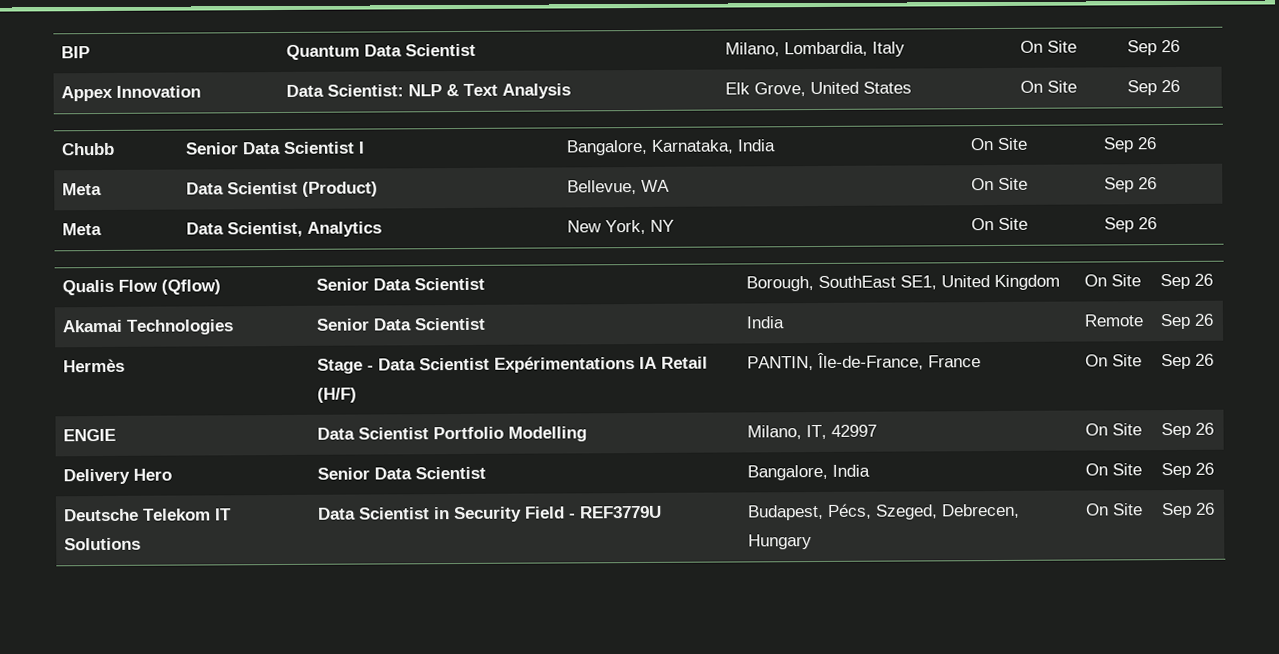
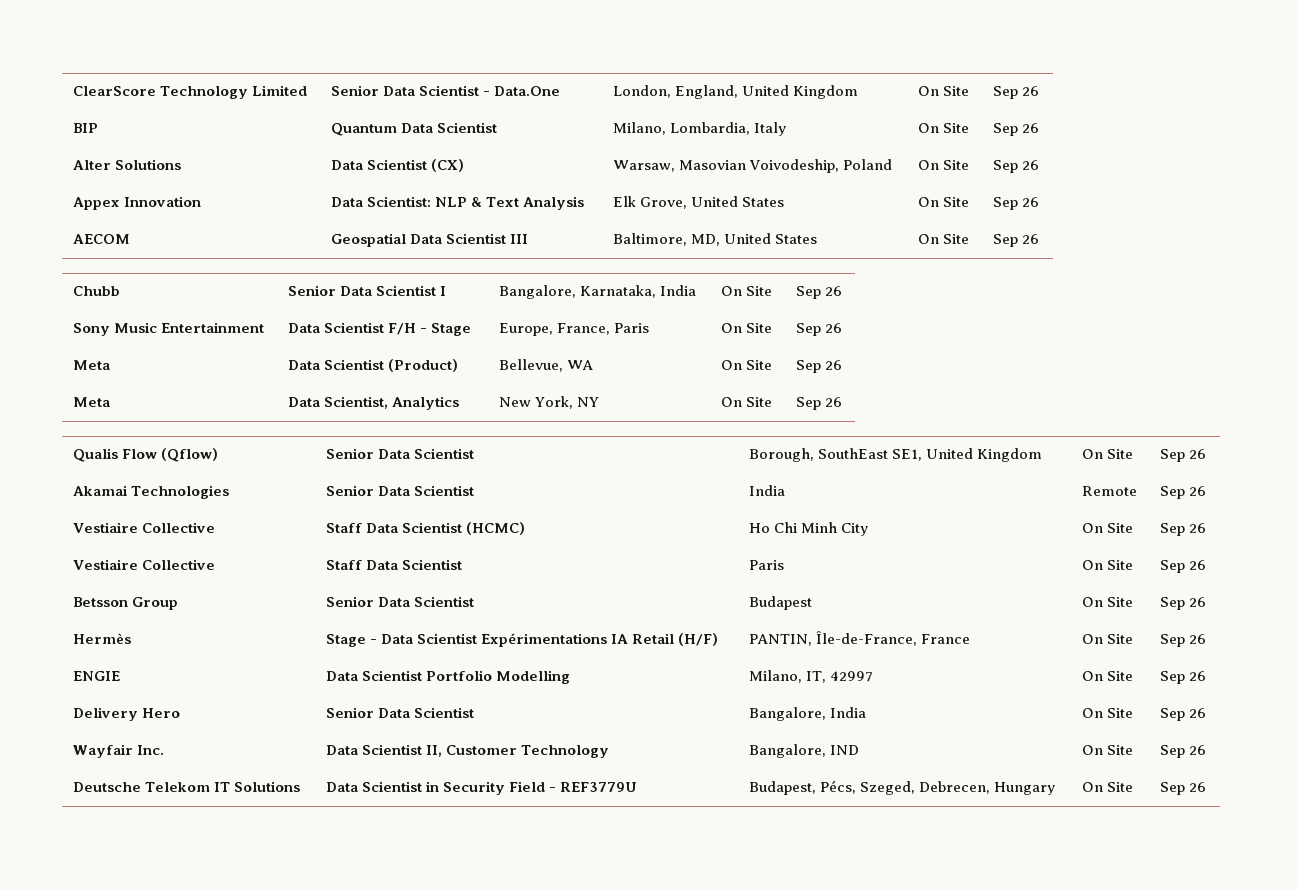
+ ClearScore Technology Limited | Senior Data Scientist - Data.One | London, England, United Kingdom | On Site | Sep 26
+ Alter Solutions | Data Scientist (CX) | Warsaw, Masovian Voivodeship, Poland | On Site | Sep 26
+ AECOM | Geospatial Data Scientist III | Baltimore, MD, United States | On Site | Sep 26
+ Sony Music Entertainment | Data Scientist F/H - Stage | Europe, France, Paris | On Site | Sep 26
+ Vestiaire Collective | Staff Data Scientist (HCMC) | Ho Chi Minh City | On Site | Sep 26
+ Vestiaire Collective | Staff Data Scientist | Paris | On Site | Sep 26
+ Betsson Group | Senior Data Scientist | Budapest | On Site | Sep 26
+ Wayfair Inc. | Data Scientist II, Customer Technology | Bangalore, IND | On Site | Sep 26

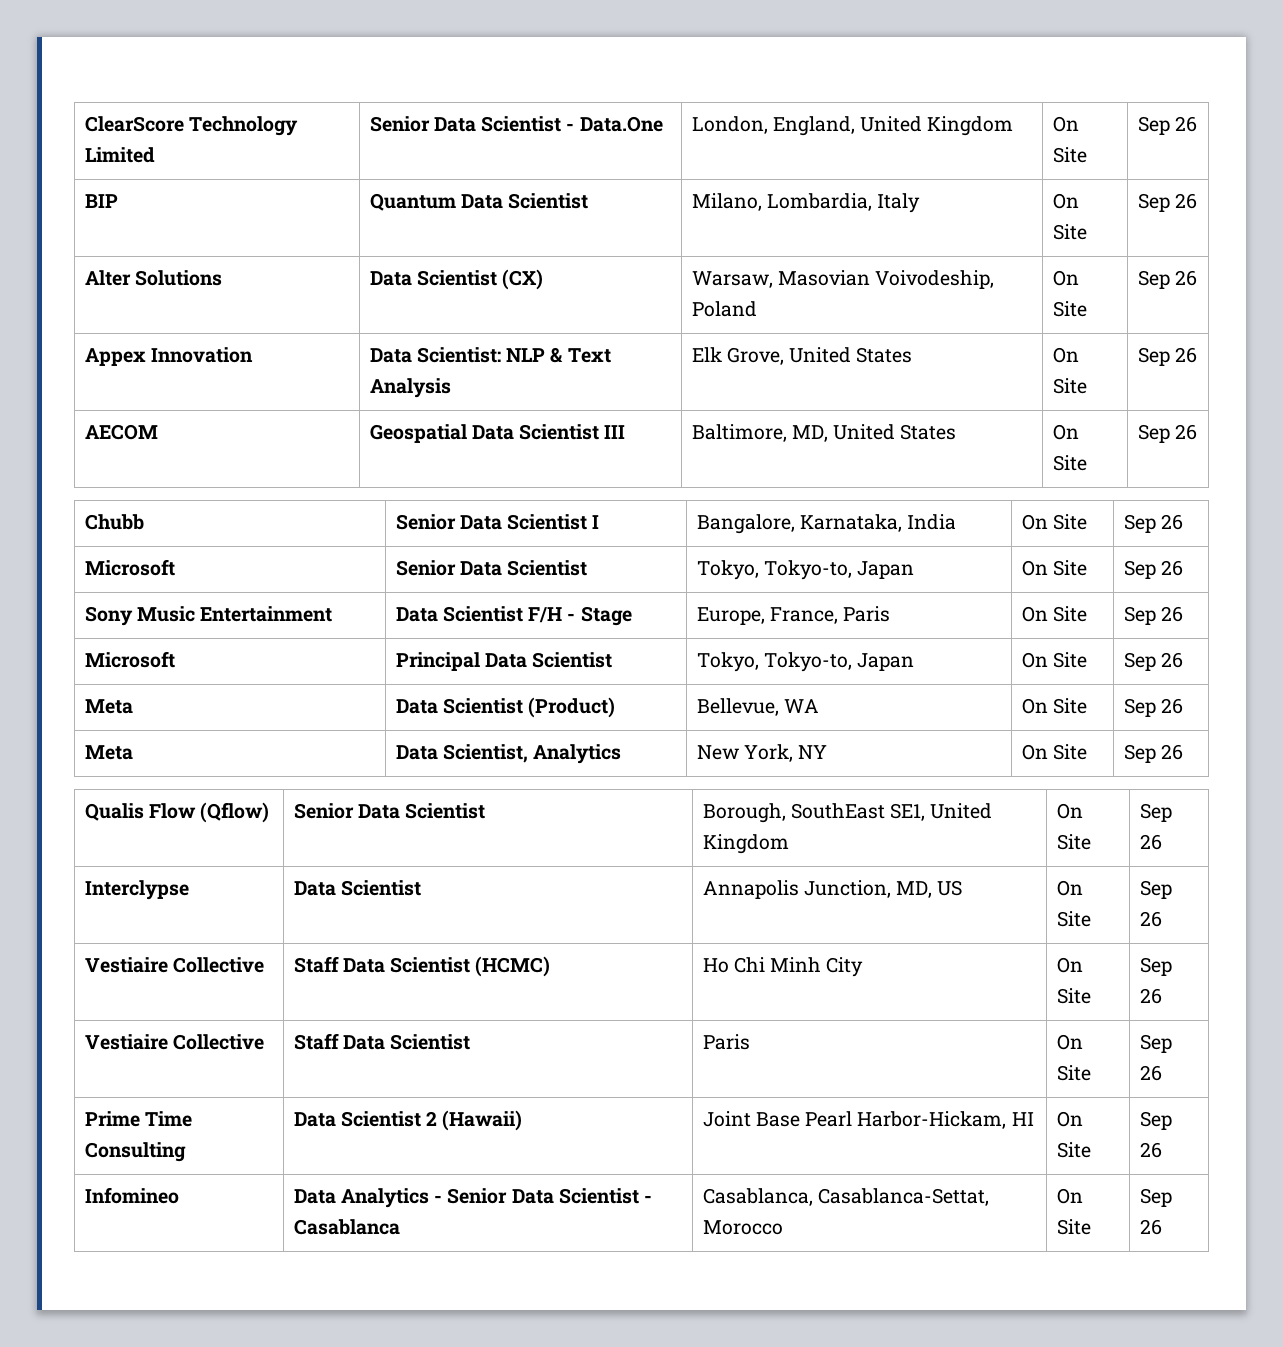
+ Microsoft | Senior Data Scientist | Tokyo, Tokyo-to, Japan | On Site | Sep 26
+ Microsoft | Principal Data Scientist | Tokyo, Tokyo-to, Japan | On Site | Sep 26
- Akamai Technologies | Senior Data Scientist | India | Remote | Sep 26
+ Interclypse | Data Scientist | Annapolis Junction, MD, US | On Site | Sep 26
- Betsson Group | Senior Data Scientist | Budapest | On Site | Sep 26
- Hermès | Stage - Data Scientist Expérimentations IA Retail (H/F) | PANTIN, Île-de-France, France | On Site | Sep 26
- ENGIE | Data Scientist Portfolio Modelling | Milano, IT, 42997 | On Site | Sep 26
- Delivery Hero | Senior Data Scientist | Bangalore, India | On Site | Sep 26
- Wayfair Inc. | Data Scientist II, Customer Technology | Bangalore, IND | On Site | Sep 26
- Deutsche Telekom IT Solutions | Data Scientist in Security Field - REF3779U | Budapest, Pécs, Szeged, Debrecen, Hungary | On Site | Sep 26
+ Prime Time Consulting | Data Scientist 2 (Hawaii) | Joint Base Pearl Harbor-Hickam, HI | On Site | Sep 26
+ Infomineo | Data Analytics - Senior Data Scientist - Casablanca | Casablanca, Casablanca-Settat, Morocco | On Site | Sep 26

